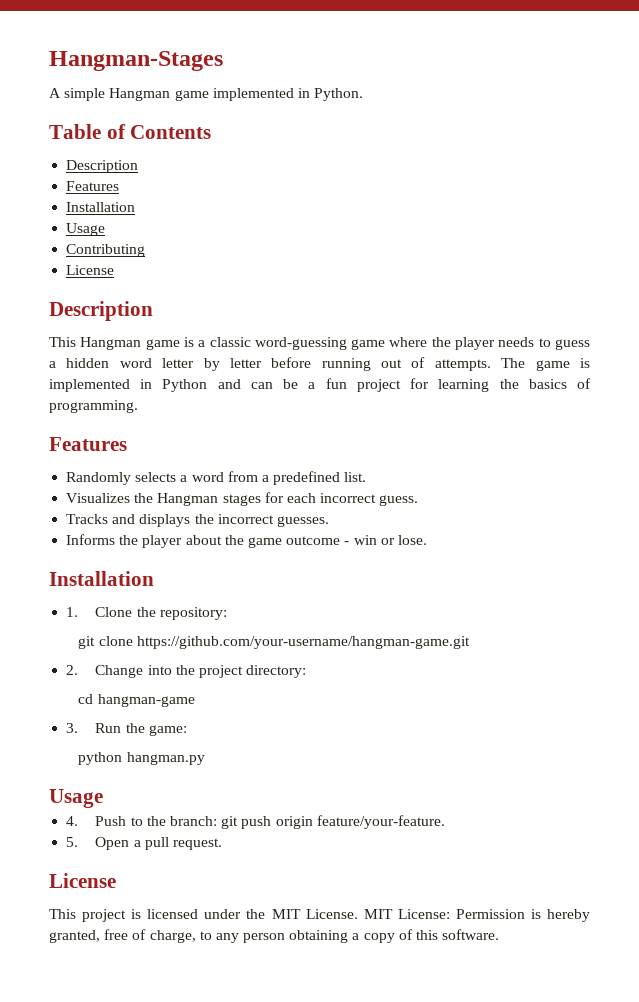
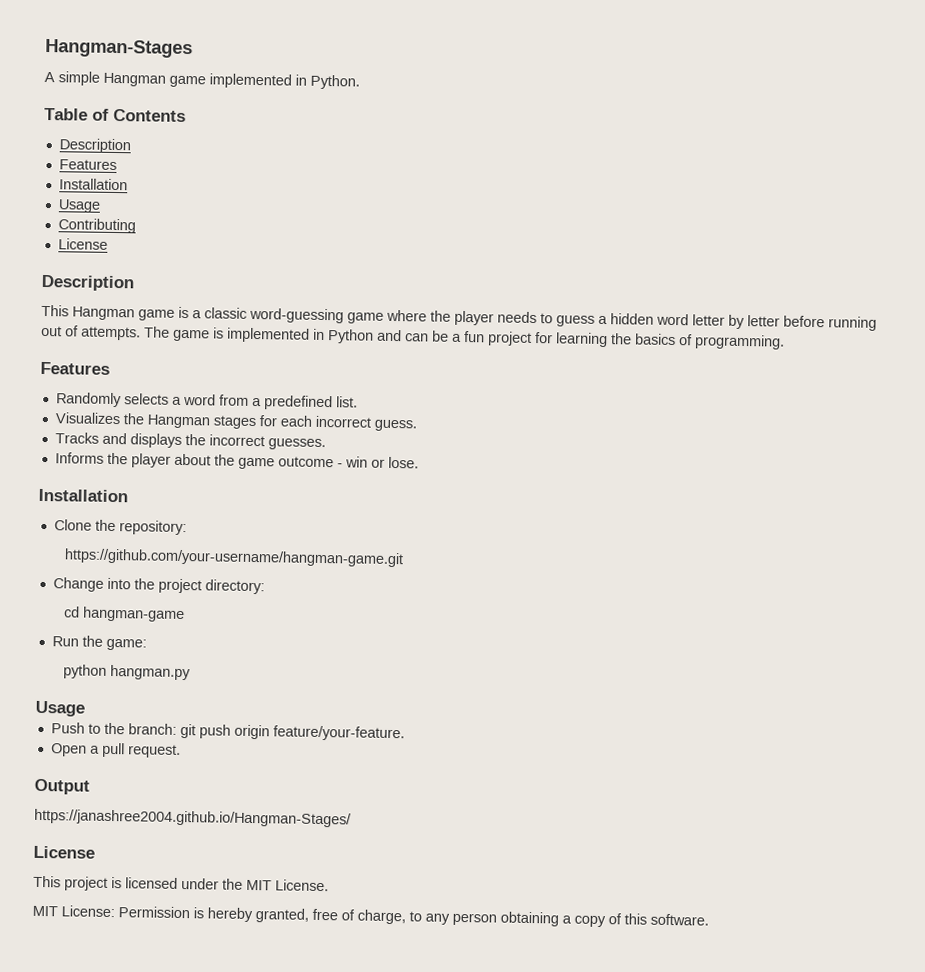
- 1. Clone the repository:
+ Clone the repository:
- git clone https://github.com/your-username/hangman-game.git
+ https://github.com/your-username/hangman-game.git
- 2. Change into the project directory:
+ Change into the project directory:
- 3. Run the game:
+ Run the game:
- 4. Push to the branch: git push origin feature/your-feature.
+ Push to the branch: git push origin feature/your-feature.
- 5. Open a pull request.
+ Open a pull request.
+ Output
+ https://janashree2004.github.io/Hangman-Stages/
- This project is licensed under the MIT License. MIT License: Permission is hereby granted, free of charge, to any person obtaining a copy of this software.
+ This project is licensed under the MIT License.
+ MIT License: Permission is hereby granted, free of charge, to any person obtaining a copy of this software.

